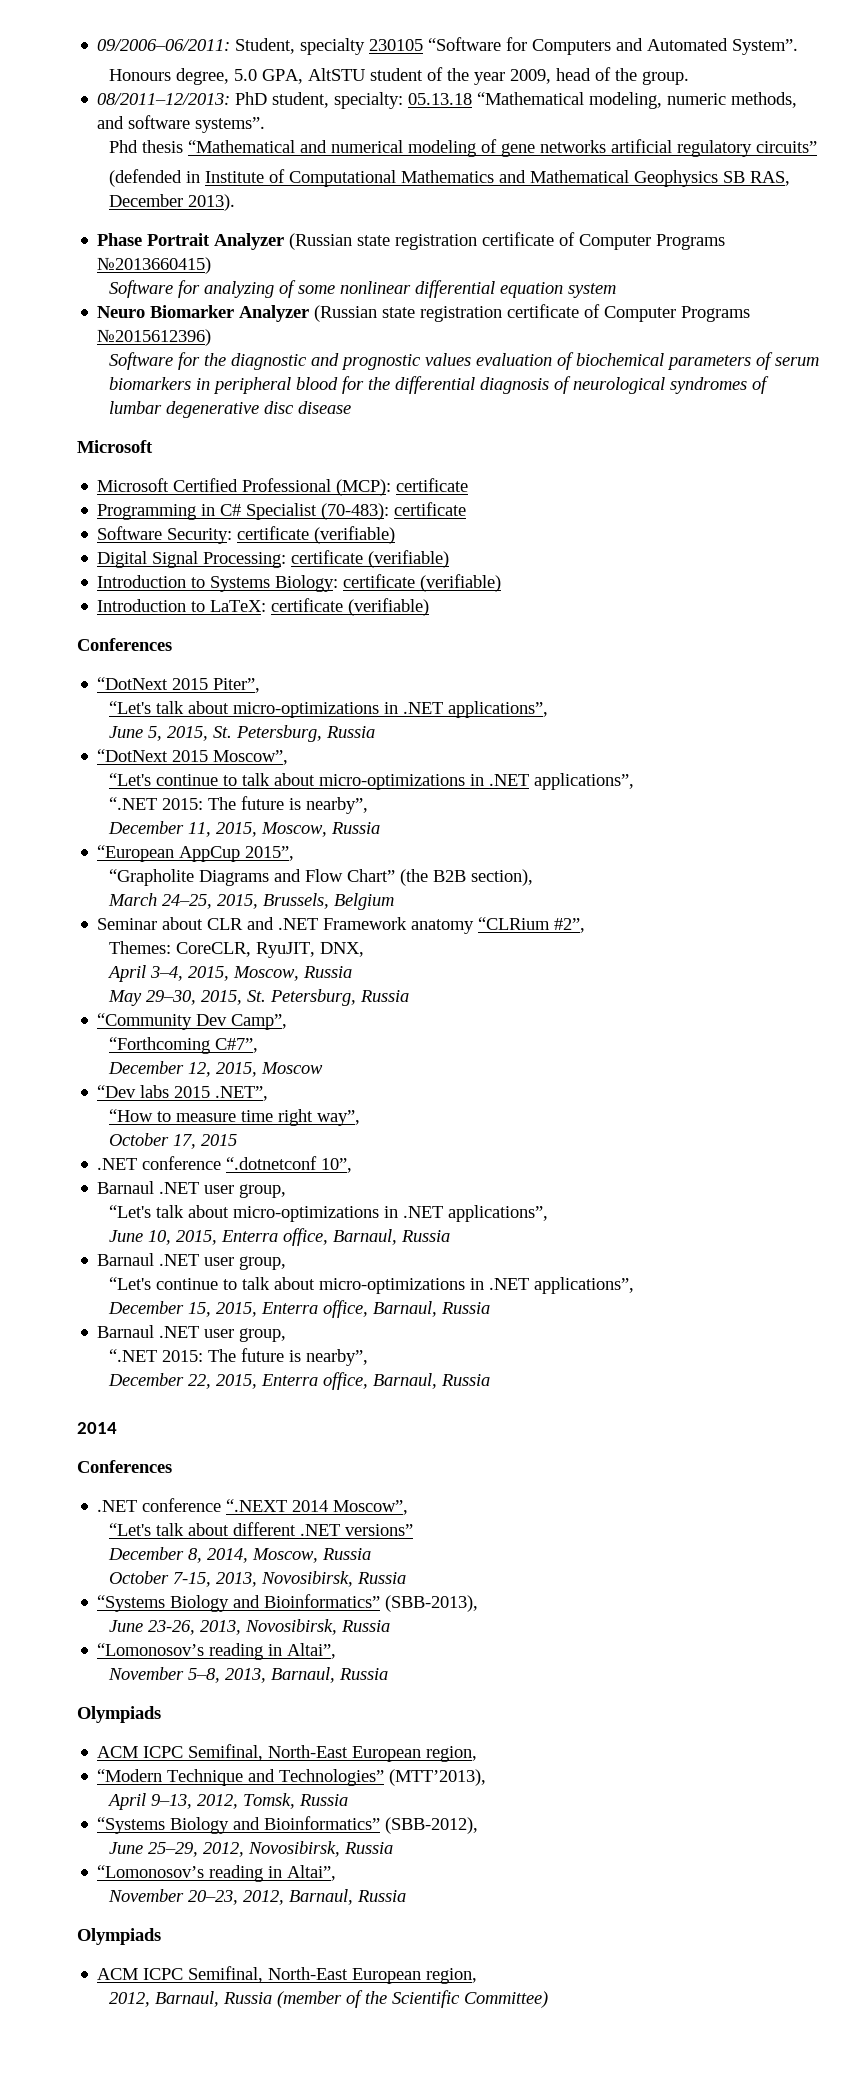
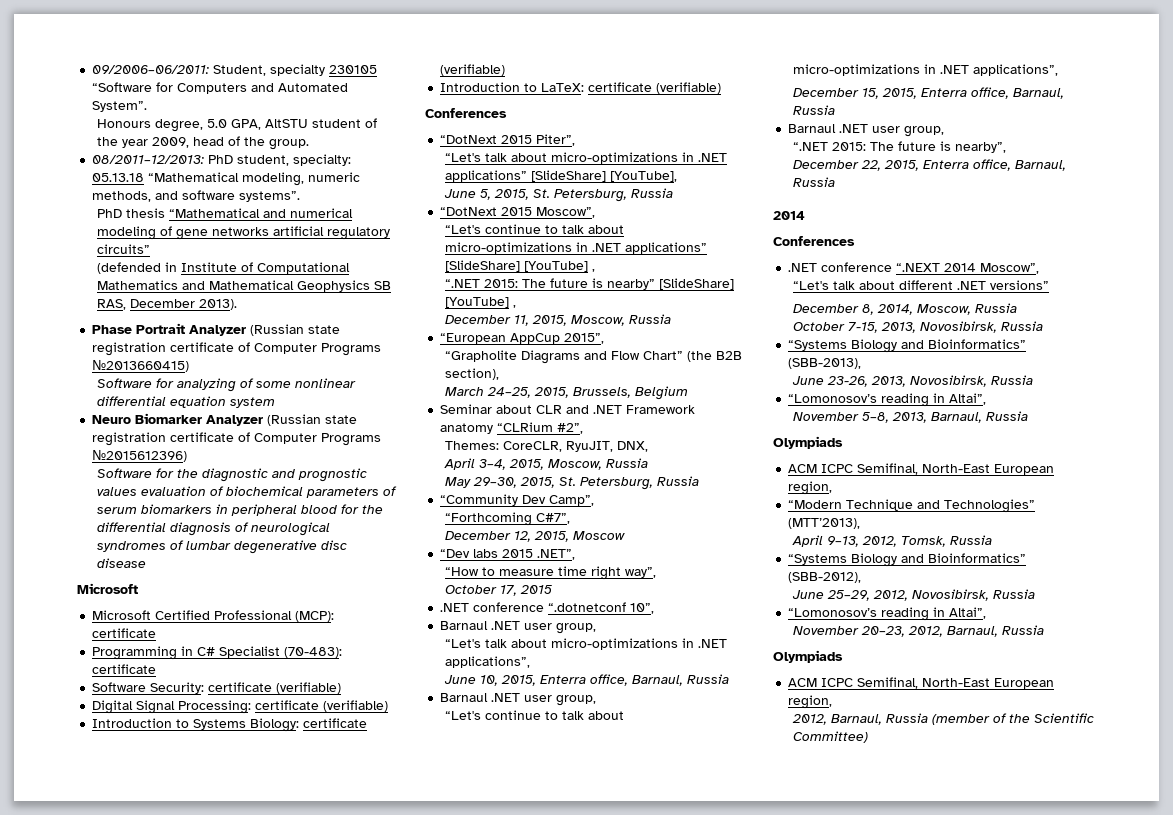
- Phd thesis “Mathematical and numerical modeling of gene networks artificial regulatory circuits”
+ PhD thesis “Mathematical and numerical modeling of gene networks artificial regulatory circuits”
  “DotNext 2015 Piter”,
- “Let's talk about micro-optimizations in .NET applications”,
+ “Let's talk about micro-optimizations in .NET applications” [SlideShare] [YouTube],
  “DotNext 2015 Moscow”,
- “Let's continue to talk about micro-optimizations in .NET applications”,
- “.NET 2015: The future is nearby”,
+ “Let's continue to talk about micro-optimizations in .NET applications” [SlideShare] [YouTube] ,
+ “.NET 2015: The future is nearby” [SlideShare] [YouTube] ,

